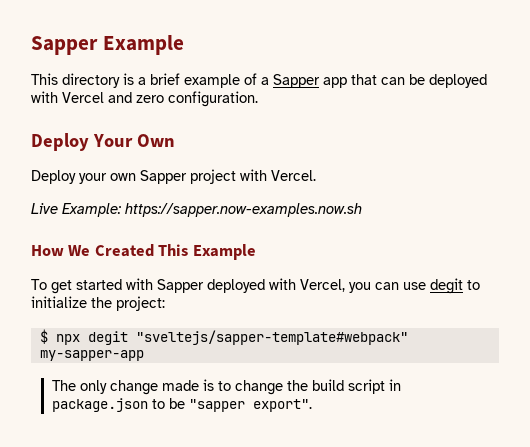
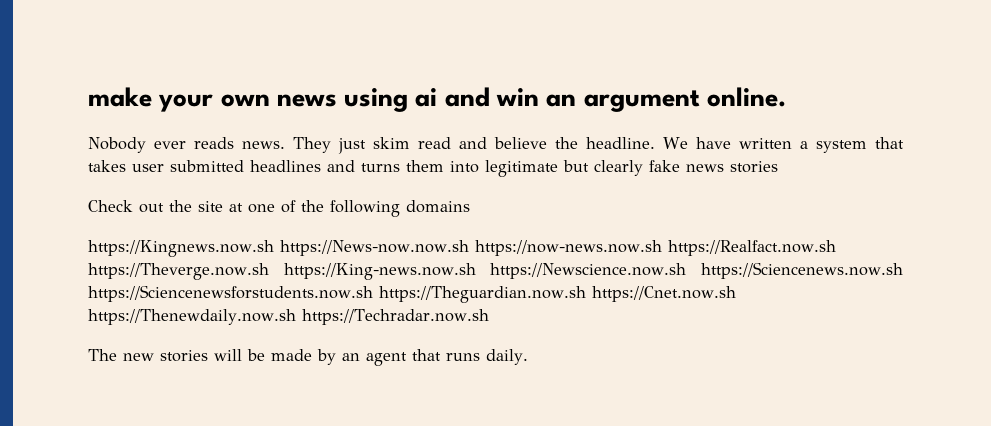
- Sapper Example
- This directory is a brief example of a Sapper app that can be deployed with Vercel and zero configuration.
- Deploy Your Own
- Deploy your own Sapper project with Vercel.
- Live Example: https://sapper.now-examples.now.sh
- How We Created This Example
- To get started with Sapper deployed with Vercel, you can use degit to initialize the project:
- $ npx degit "sveltejs/sapper-template#webpack" my-sapper-app
- The only change made is to change the build script in package.json to be "sapper export".
+ make your own news using ai and win an argument online.
+ Nobody ever reads news. They just skim read and believe the headline. We have written a system that takes user submitted headlines and turns them into legitimate but clearly fake news stories
+ Check out the site at one of the following domains
+ https://Kingnews.now.sh https://News-now.now.sh https://now-news.now.sh https://Realfact.now.sh https://Theverge.now.sh https://King-news.now.sh https://Newscience.now.sh https://Sciencenews.now.sh https://Sciencenewsforstudents.now.sh https://Theguardian.now.sh https://Cnet.now.sh https://Thenewdaily.now.sh https://Techradar.now.sh
+ The new stories will be made by an agent that runs daily.

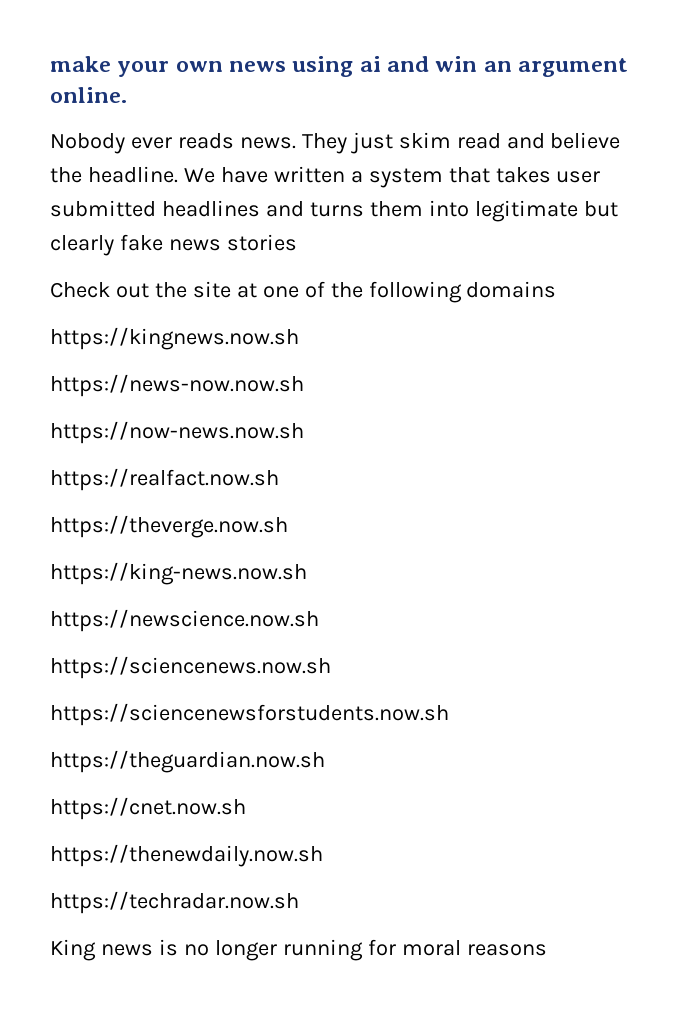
- https://Kingnews.now.sh https://News-now.now.sh https://now-news.now.sh https://Realfact.now.sh https://Theverge.now.sh https://King-news.now.sh https://Newscience.now.sh https://Sciencenews.now.sh https://Sciencenewsforstudents.now.sh https://Theguardian.now.sh https://Cnet.now.sh https://Thenewdaily.now.sh https://Techradar.now.sh
- The new stories will be made by an agent that runs daily.
+ https://kingnews.now.sh
+ https://news-now.now.sh
+ https://now-news.now.sh
+ https://realfact.now.sh
+ https://theverge.now.sh
+ https://king-news.now.sh
+ https://newscience.now.sh
+ https://sciencenews.now.sh
+ https://sciencenewsforstudents.now.sh
+ https://theguardian.now.sh
+ https://cnet.now.sh
+ https://thenewdaily.now.sh
+ https://techradar.now.sh
+ King news is no longer running for moral reasons

